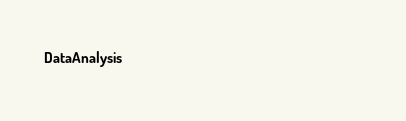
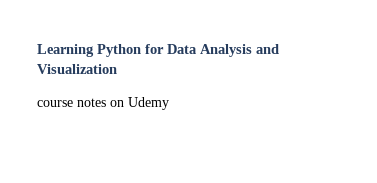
- DataAnalysis
+ Learning Python for Data Analysis and Visualization
+ course notes on Udemy

